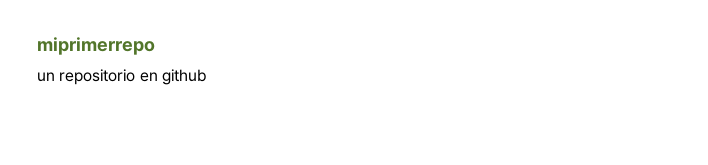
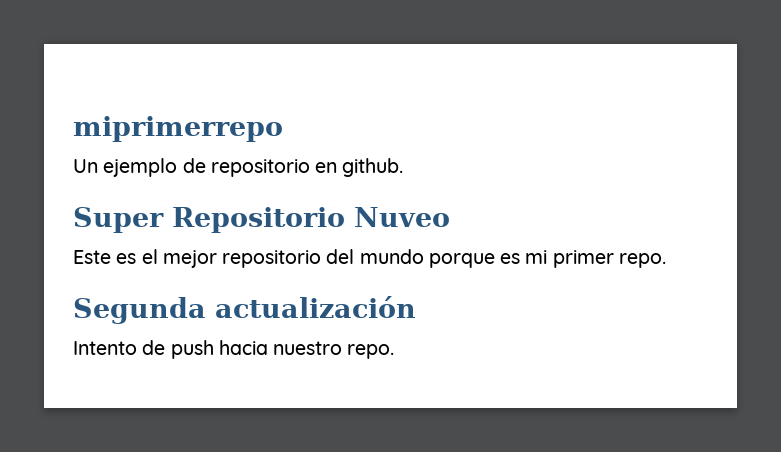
- un repositorio en github
+ Un ejemplo de repositorio en github.
+ Super Repositorio Nuveo
+ Este es el mejor repositorio del mundo porque es mi primer repo.
+ Segunda actualización
+ Intento de push hacia nuestro repo.

